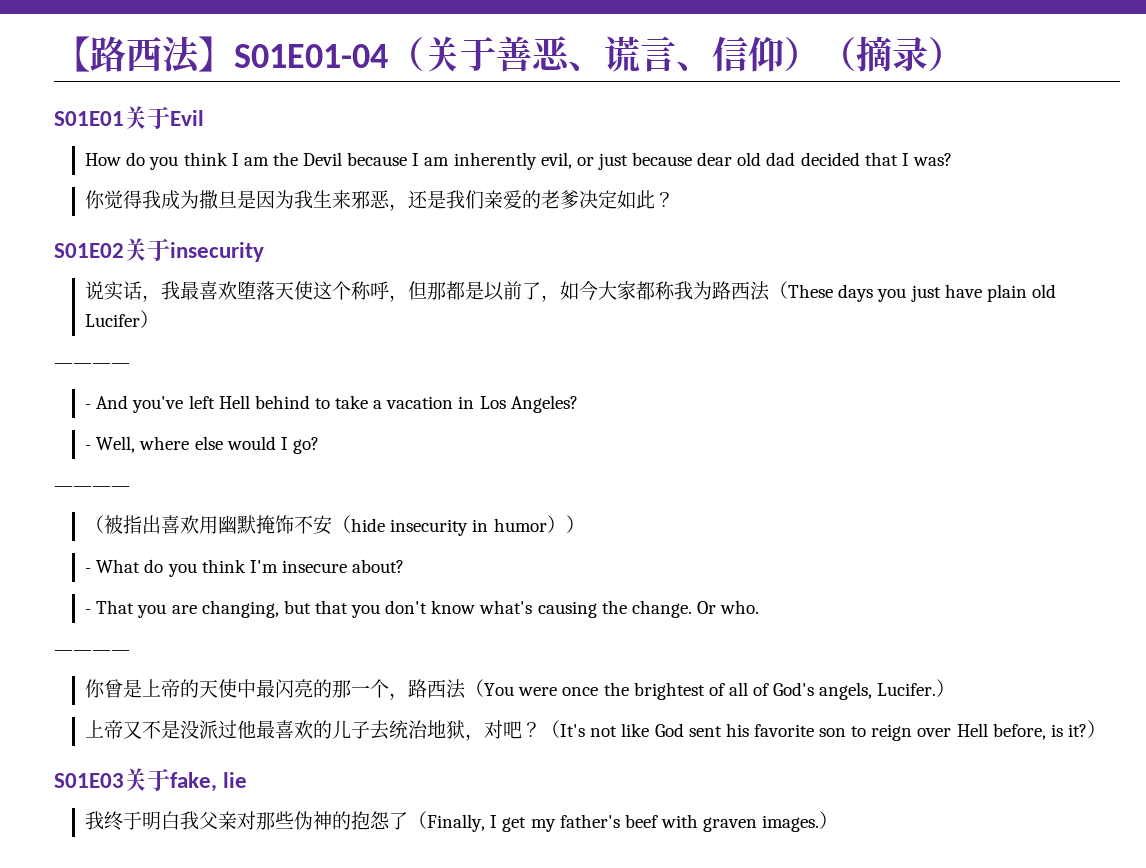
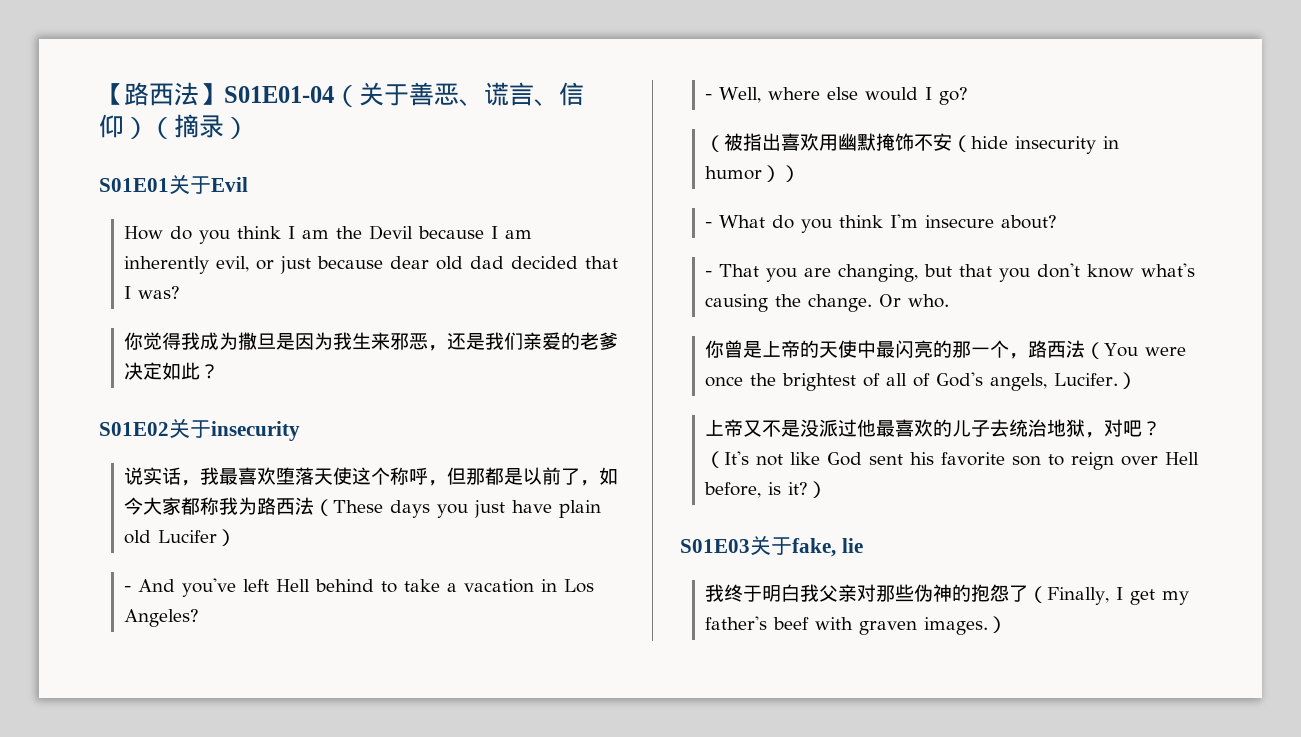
  说实话，我最喜欢堕落天使这个称呼，但那都是以前了，如今大家都称我为路西法（These days you just have plain old Lucifer）
- ————
  - Well, where else would I go?
- ————
  Or who.
- ————

